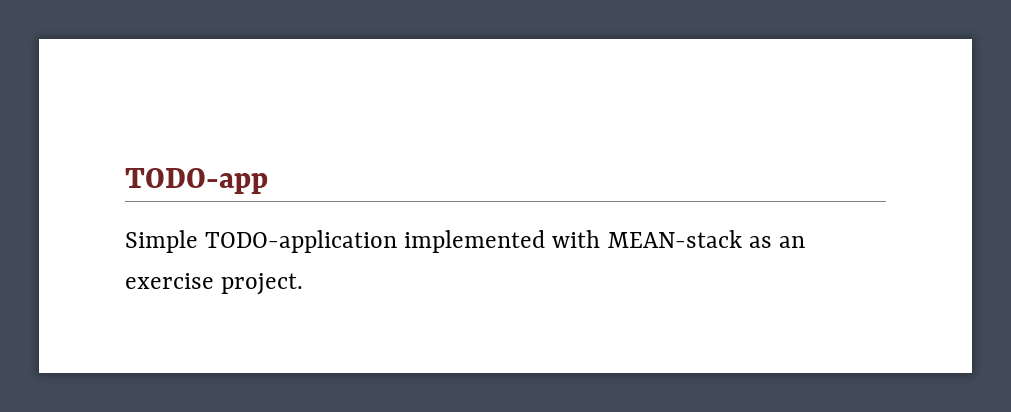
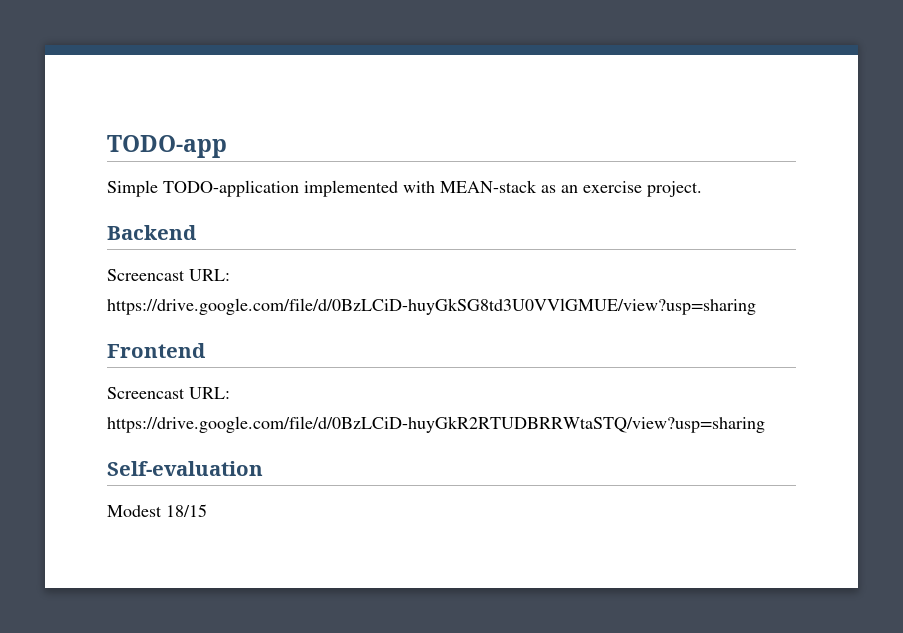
+ Backend
+ Screencast URL: https://drive.google.com/file/d/0BzLCiD-huyGkSG8td3U0VVlGMUE/view?usp=sharing
+ Frontend
+ Screencast URL: https://drive.google.com/file/d/0BzLCiD-huyGkR2RTUDBRRWtaSTQ/view?usp=sharing
+ Self-evaluation
+ Modest 18/15

